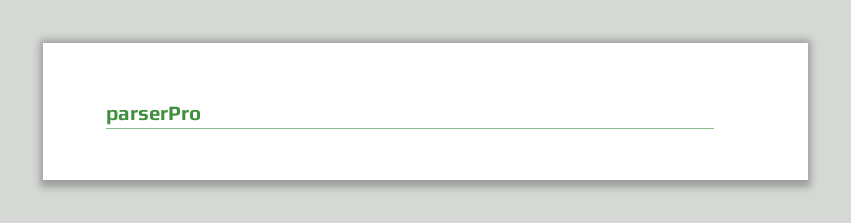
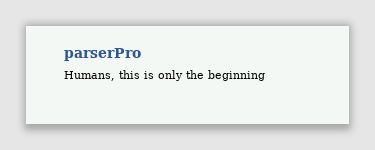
+ Humans, this is only the beginning

